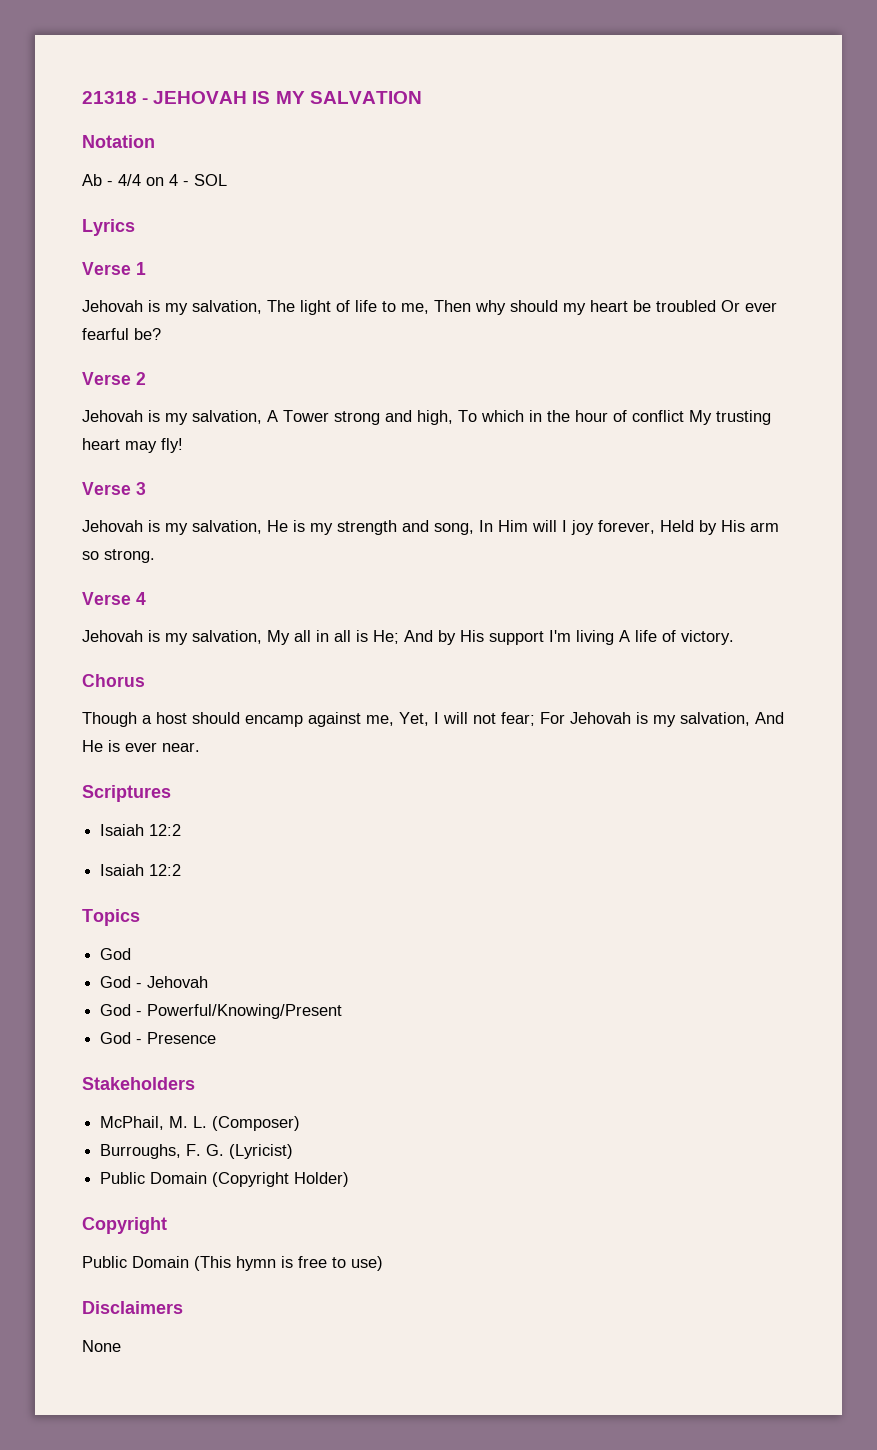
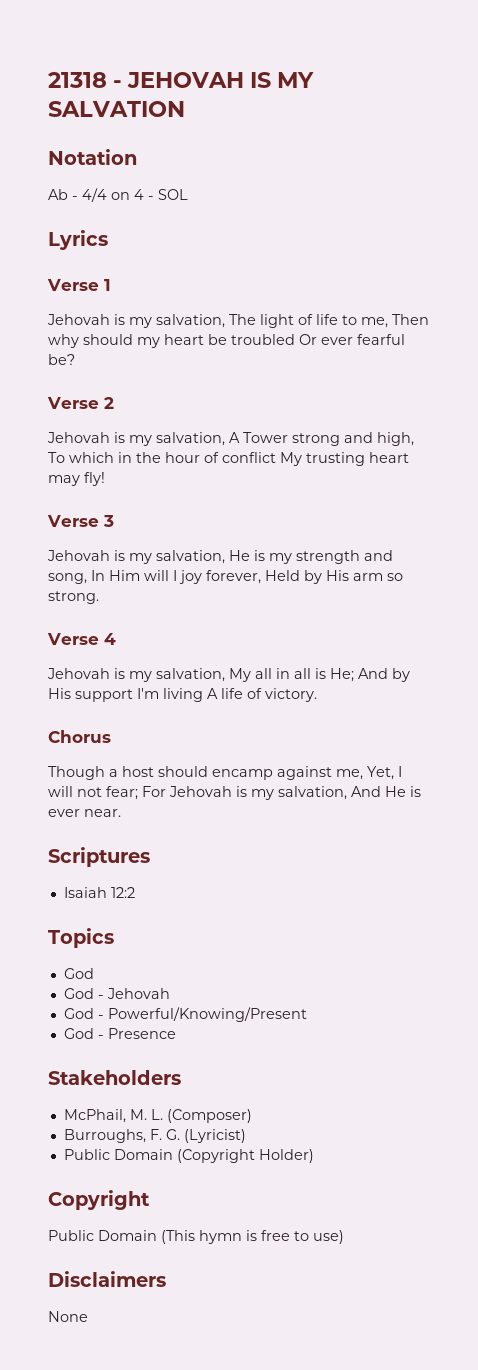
  Scriptures
- Isaiah 12:2

